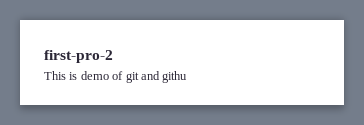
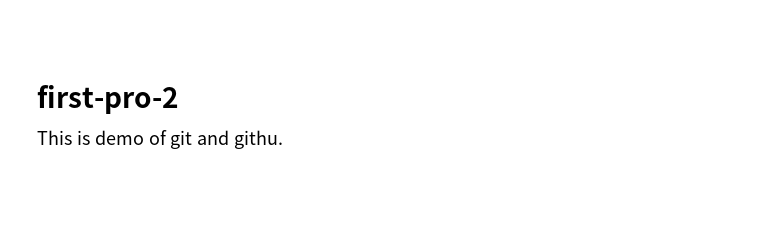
- This is demo of git and githu
+ This is demo of git and githu.

